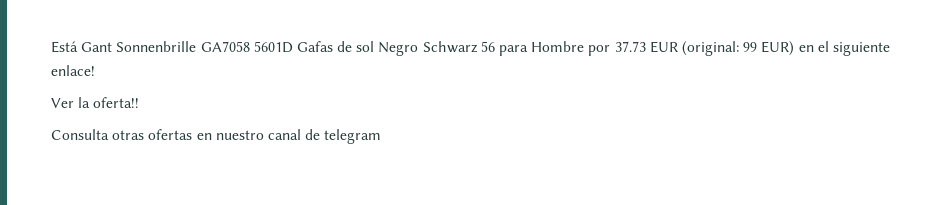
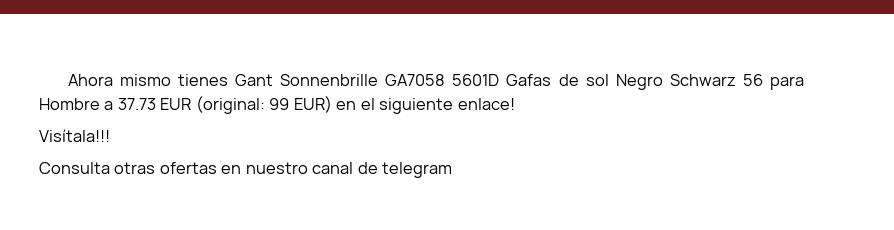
- Está Gant Sonnenbrille GA7058 5601D Gafas de sol Negro Schwarz 56 para Hombre por 37.73 EUR (original: 99 EUR) en el siguiente enlace!
+ Ahora mismo tienes Gant Sonnenbrille GA7058 5601D Gafas de sol Negro Schwarz 56 para Hombre a 37.73 EUR (original: 99 EUR) en el siguiente enlace!
- Ver la oferta!!
+ Visítala!!!

